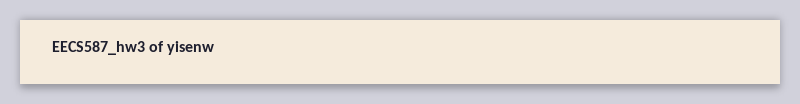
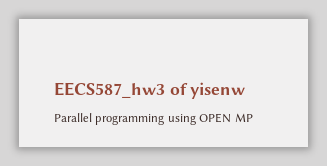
+ Parallel programming using OPEN MP

